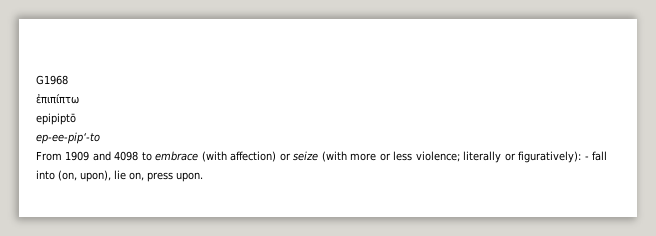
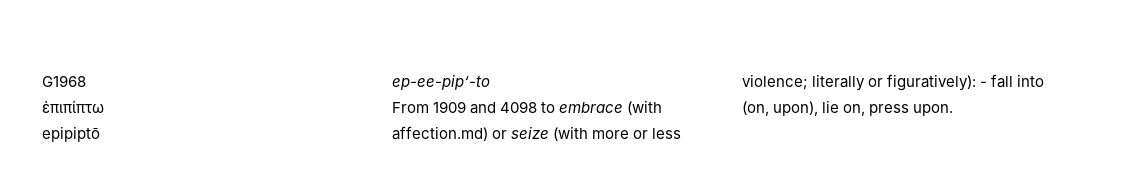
- From 1909 and 4098 to embrace (with affection) or seize (with more or less violence; literally or figuratively): - fall into (on, upon), lie on, press upon.
+ From 1909 and 4098 to embrace (with affection.md) or seize (with more or less violence; literally or figuratively): - fall into (on, upon), lie on, press upon.

